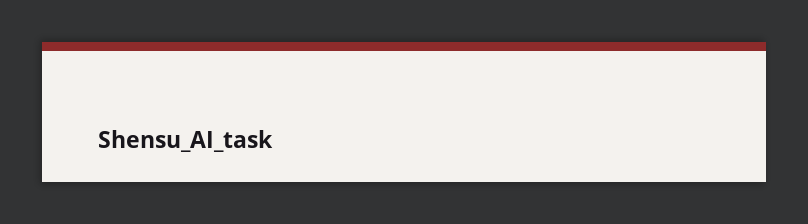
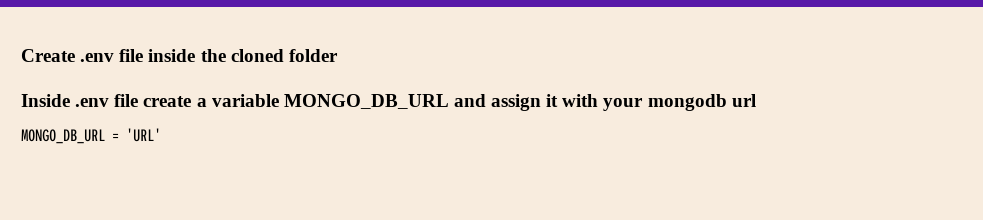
- Shensu_AI_task
+ Create .env file inside the cloned folder
+ Inside .env file create a variable MONGO_DB_URL and assign it with your mongodb url
+ MONGO_DB_URL = 'URL'

